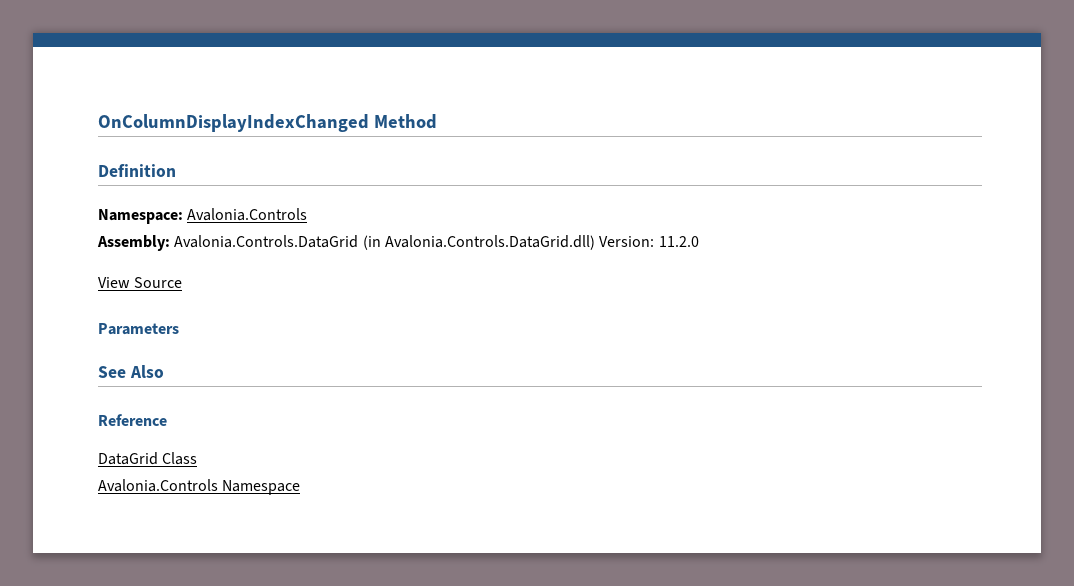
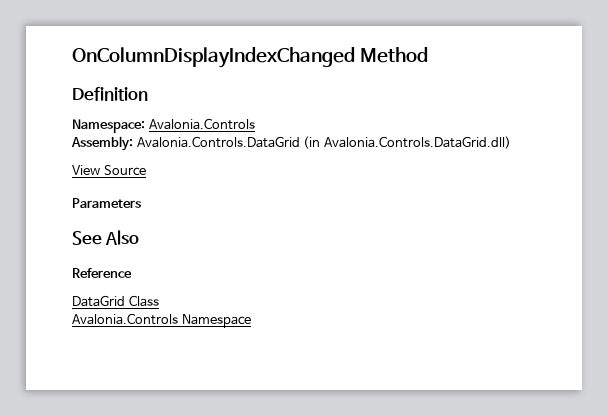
- Assembly: Avalonia.Controls.DataGrid (in Avalonia.Controls.DataGrid.dll) Version: 11.2.0
+ Assembly: Avalonia.Controls.DataGrid (in Avalonia.Controls.DataGrid.dll)

